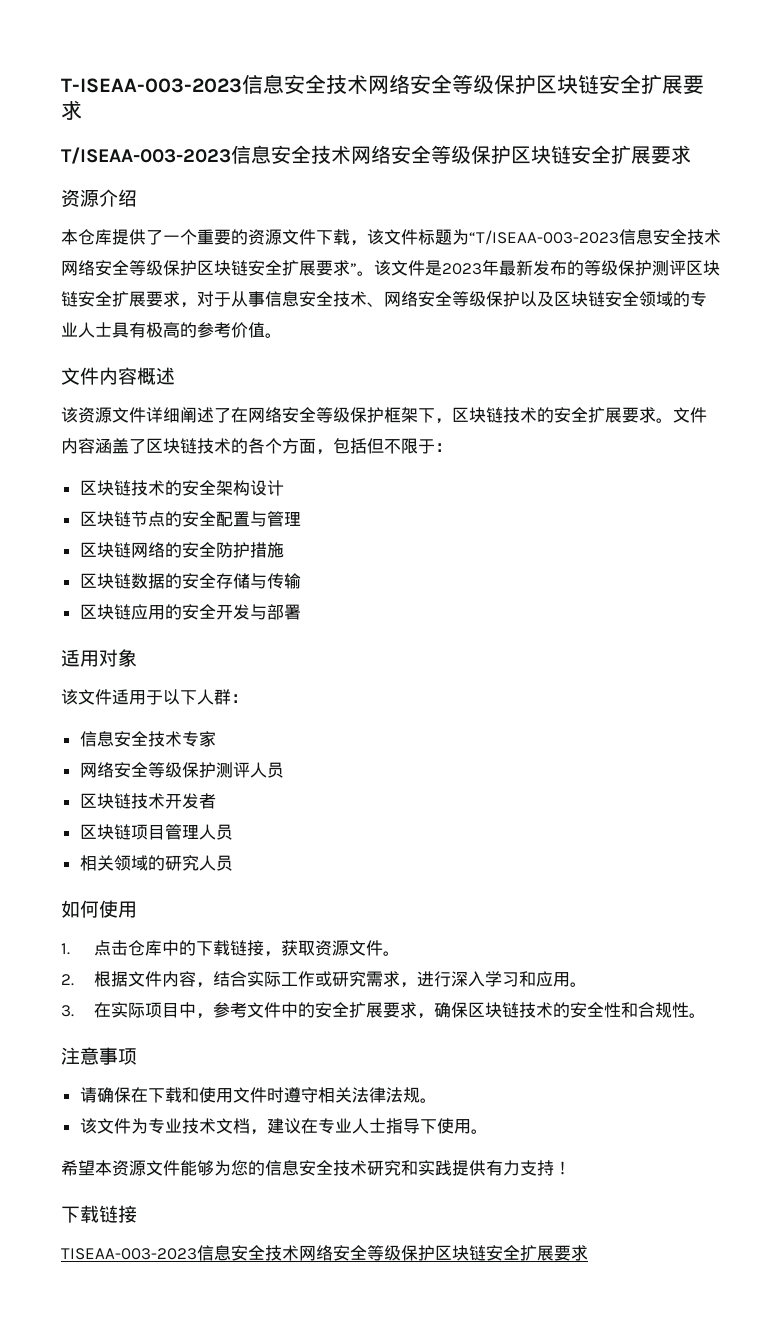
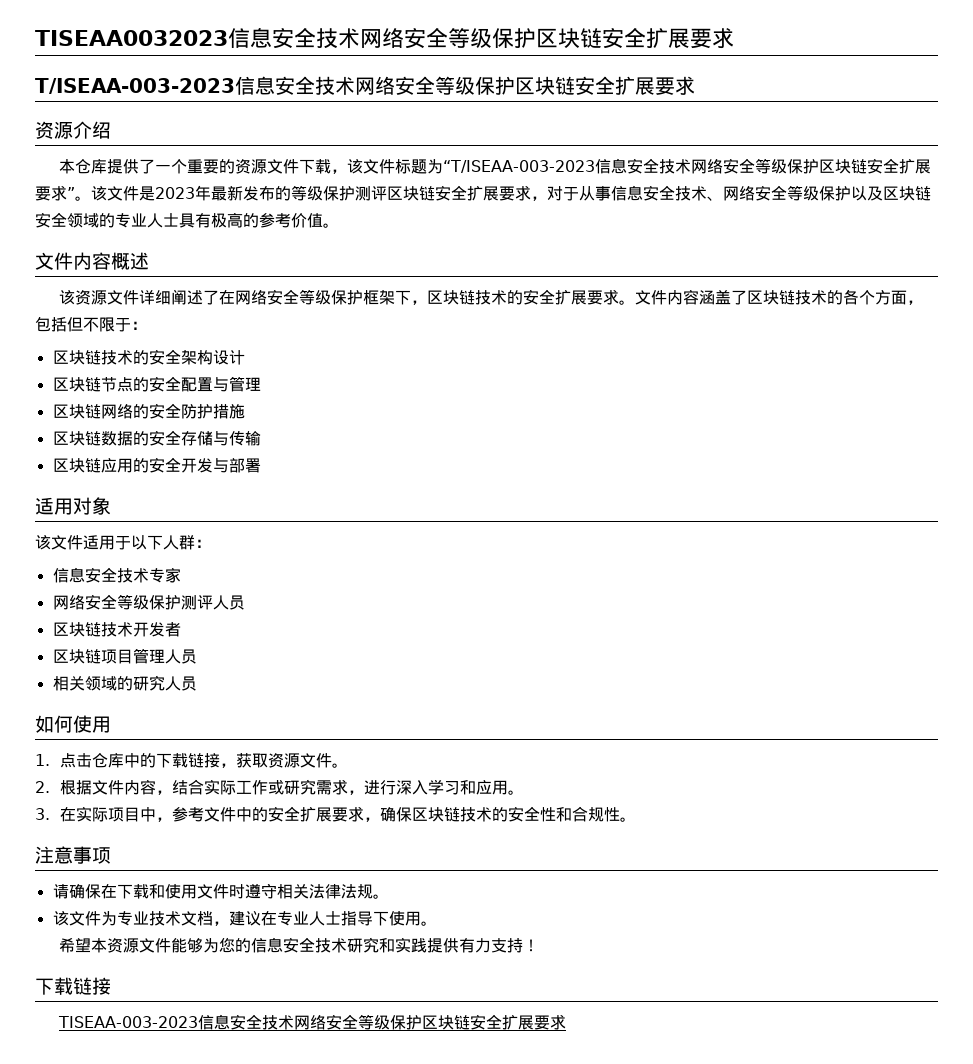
- T-ISEAA-003-2023信息安全技术网络安全等级保护区块链安全扩展要求
+ TISEAA0032023信息安全技术网络安全等级保护区块链安全扩展要求

